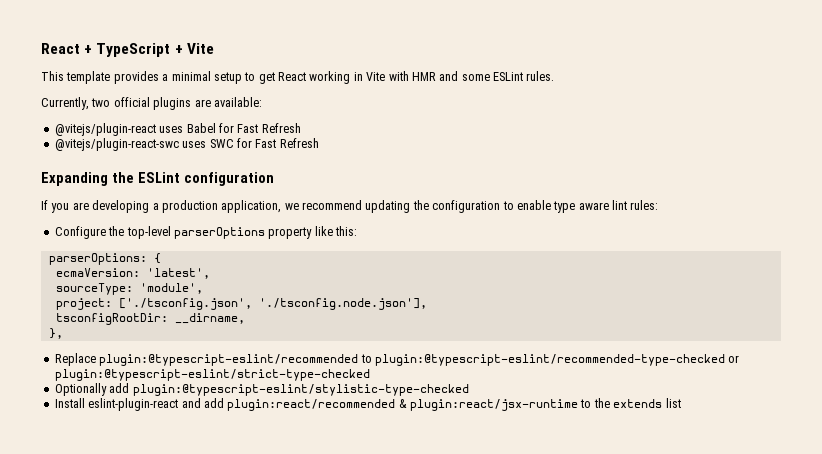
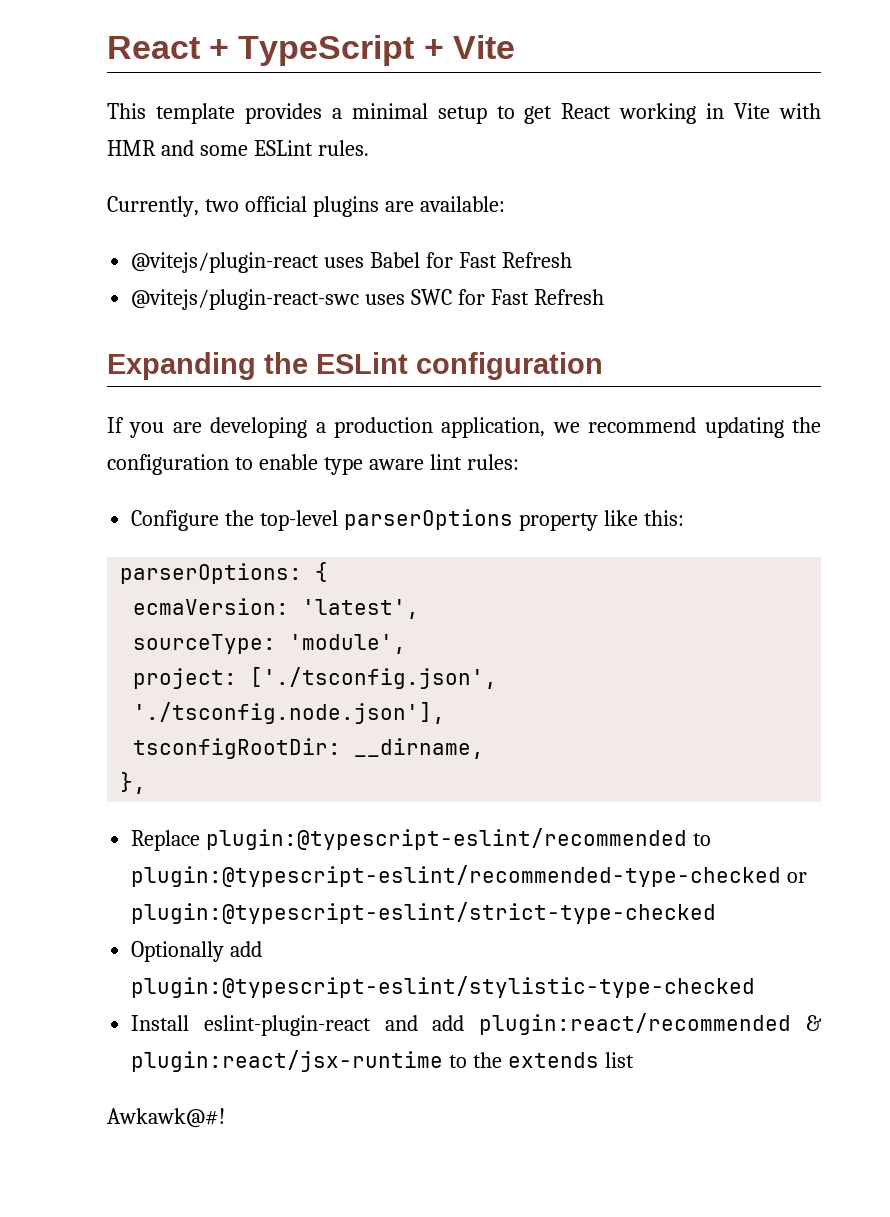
+ Awkawk@#!

